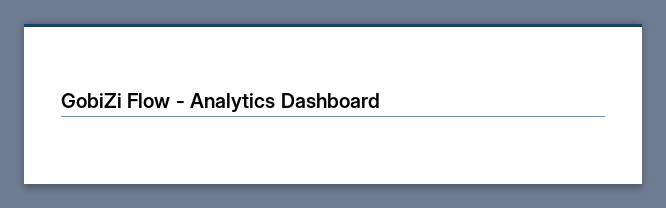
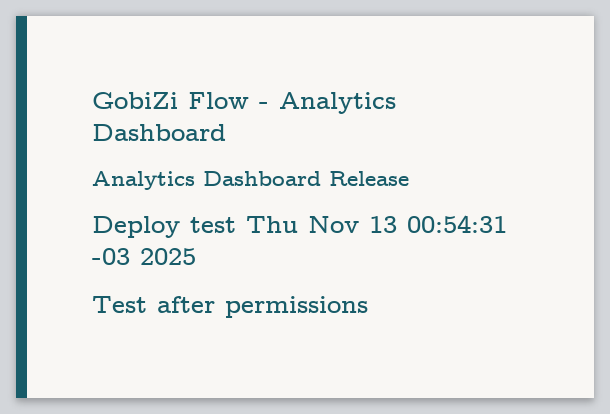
+ Analytics Dashboard Release
+ Deploy test Thu Nov 13 00:54:31 -03 2025
+ Test after permissions

